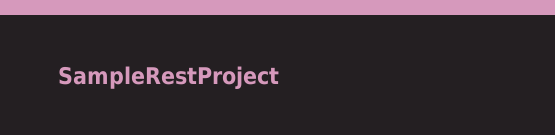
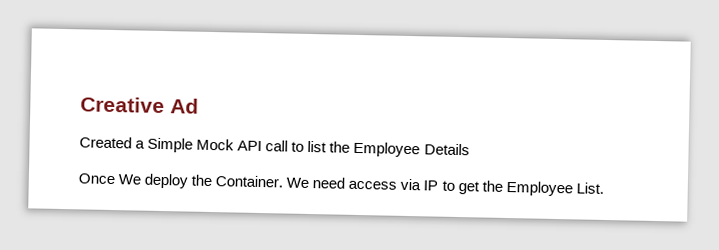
- SampleRestProject
+ Creative Ad
+ Created a Simple Mock API call to list the Employee Details
+ Once We deploy the Container. We need access via IP to get the Employee List.

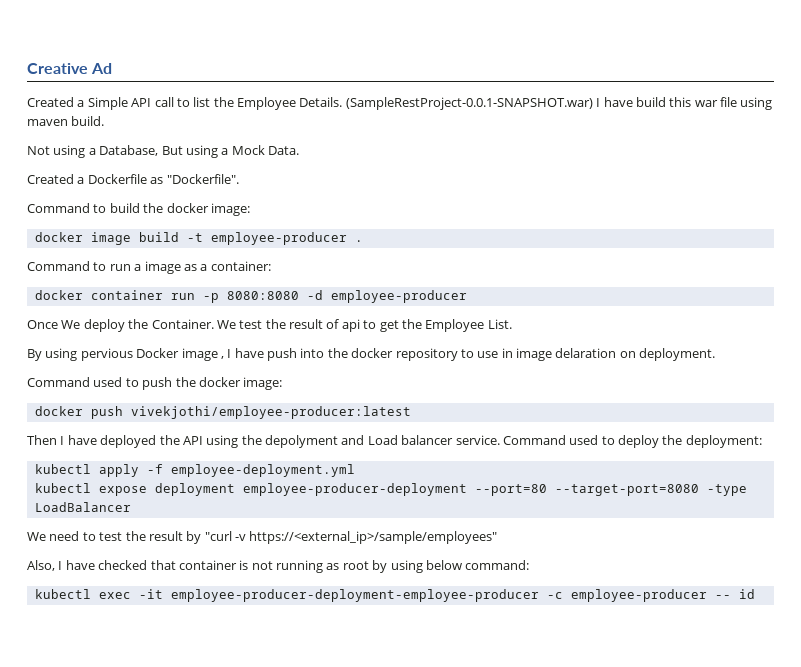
- Created a Simple Mock API call to list the Employee Details
+ Created a Simple API call to list the Employee Details. (SampleRestProject-0.0.1-SNAPSHOT.war) I have build this war file using maven build.
+ Not using a Database, But using a Mock Data.
+ Created a Dockerfile as "Dockerfile".
+ Command to build the docker image:
+ docker image build -t employee-producer .
+ Command to run a image as a container:
+ docker container run -p 8080:8080 -d employee-producer
- We need access via IP to get the Employee List.
+ We test the result of api to get the Employee List.
+ By using pervious Docker image , I have push into the docker repository to use in image delaration on deployment.
+ Command used to push the docker image:
+ docker push vivekjothi/employee-producer:latest
+ Then I have deployed the API using the depolyment and Load balancer service. Command used to deploy the deployment:
+ kubectl apply -f employee-deployment.yml
+ kubectl expose deployment employee-producer-deployment --port=80 --target-port=8080 -type LoadBalancer
+ We need to test the result by "curl -v https://<external_ip>/sample/employees"
+ Also, I have checked that container is not running as root by using below command:
+ kubectl exec -it employee-producer-deployment-employee-producer -c employee-producer -- id

